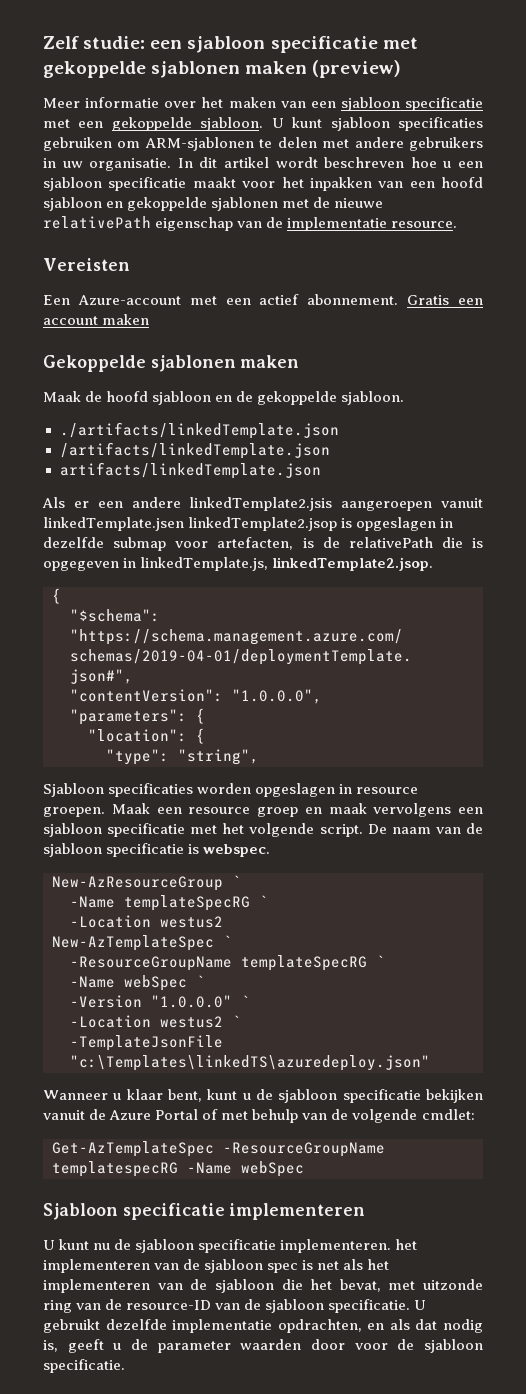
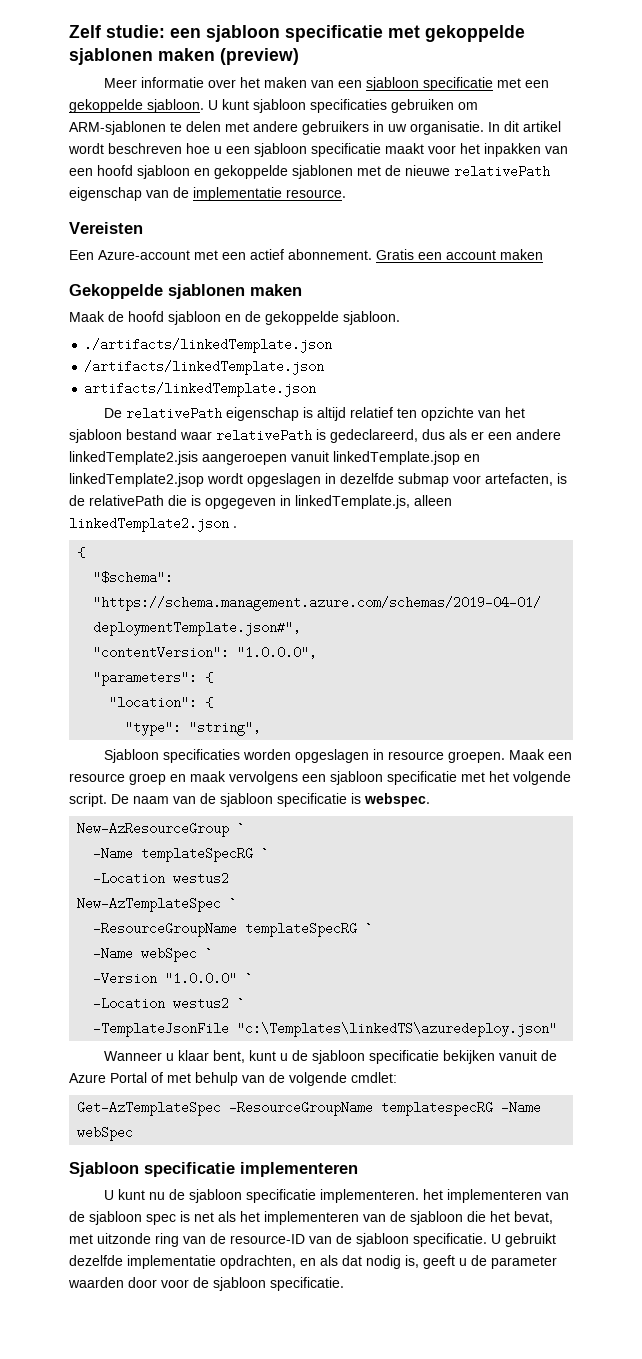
- Als er een andere linkedTemplate2.jsis aangeroepen vanuit linkedTemplate.jsen linkedTemplate2.jsop is opgeslagen in dezelfde submap voor artefacten, is de relativePath die is opgegeven in linkedTemplate.js, linkedTemplate2.jsop.
+ De relativePath eigenschap is altijd relatief ten opzichte van het sjabloon bestand waar relativePath is gedeclareerd, dus als er een andere linkedTemplate2.jsis aangeroepen vanuit linkedTemplate.jsop en linkedTemplate2.jsop wordt opgeslagen in dezelfde submap voor artefacten, is de relativePath die is opgegeven in linkedTemplate.js, alleen linkedTemplate2.json .

